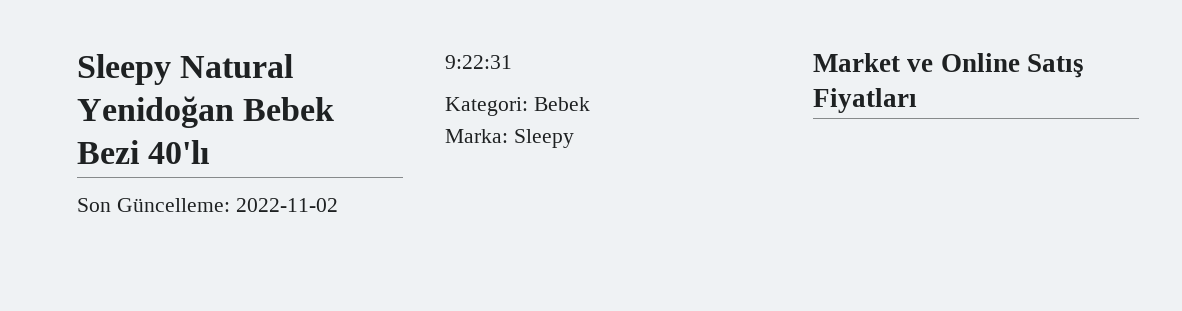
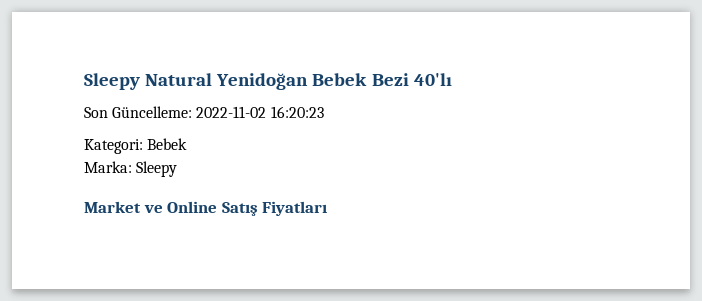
- Son Güncelleme: 2022-11-02 9:22:31
+ Son Güncelleme: 2022-11-02 16:20:23

